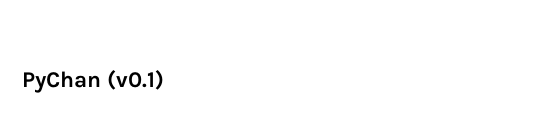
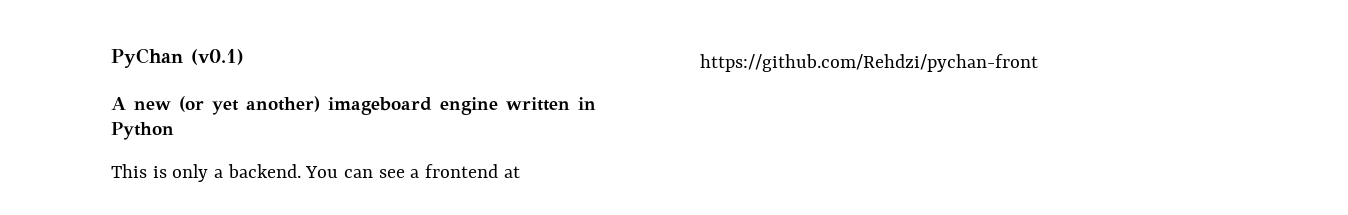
+ A new (or yet another) imageboard engine written in Python
+ This is only a backend. You can see a frontend at https://github.com/Rehdzi/pychan-front

